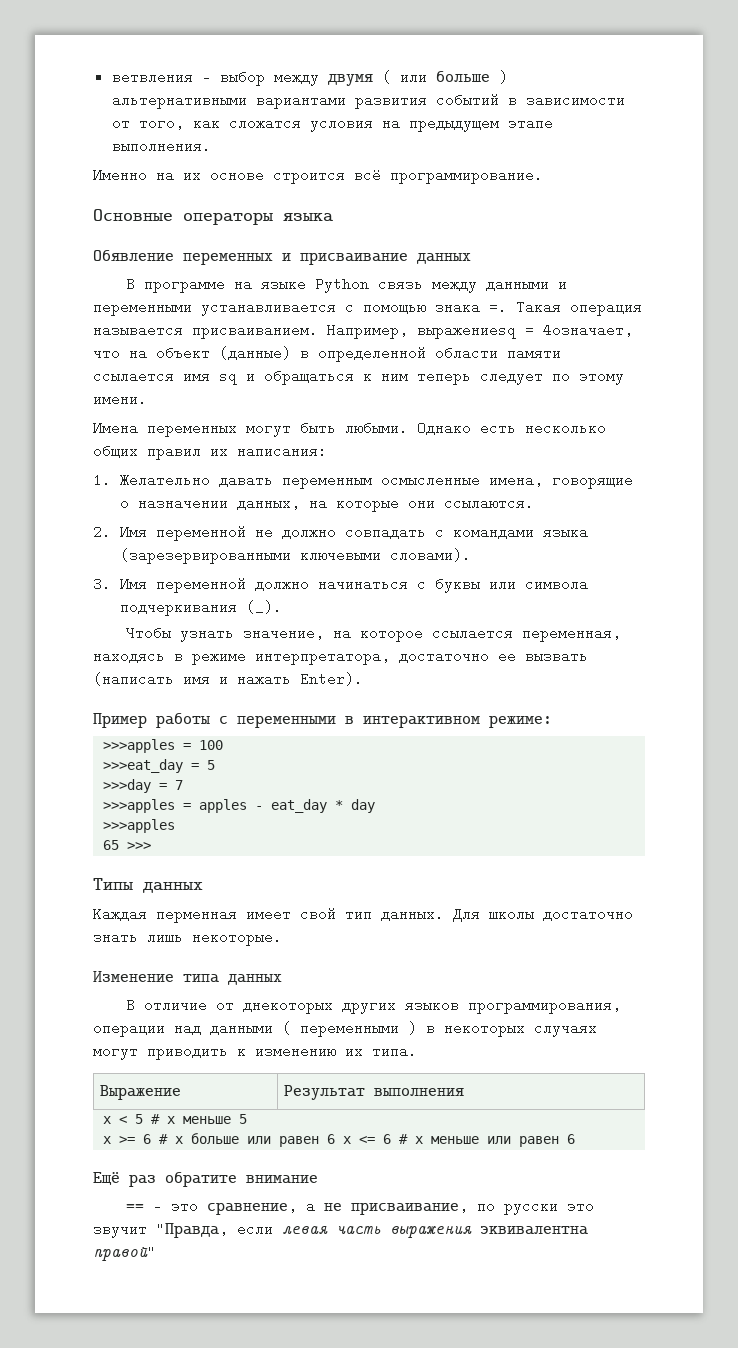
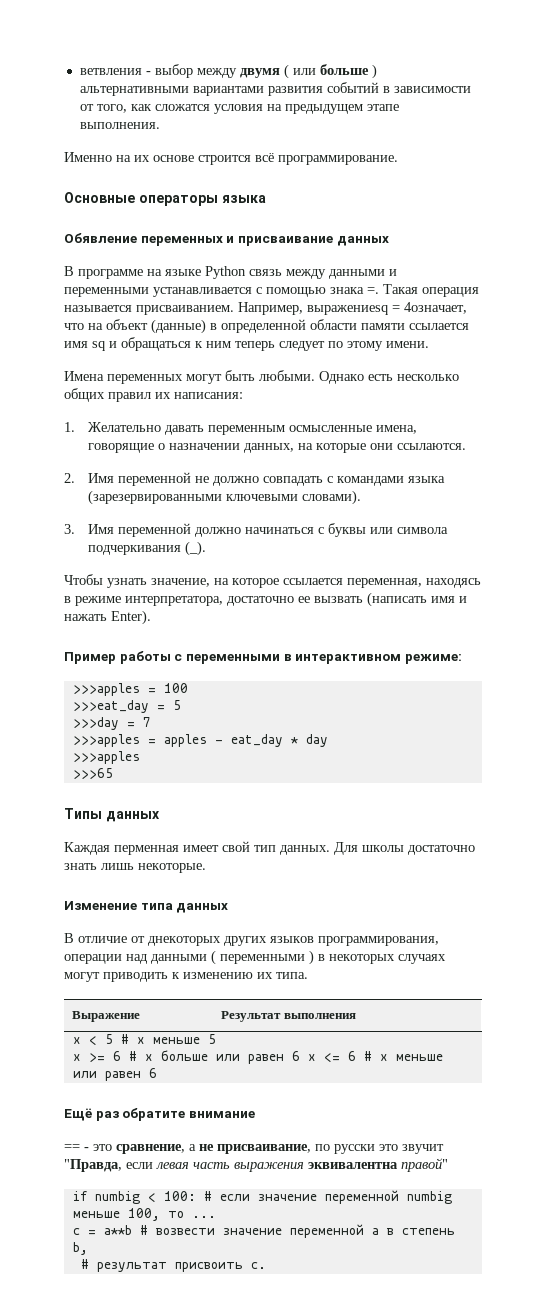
- 65 >>>
+ >>>65
+ if numbig < 100: # если значение переменной numbig меньше 100, то ...
+ c = a**b # возвести значение переменной a в степень b,
+ # результат присвоить c.

